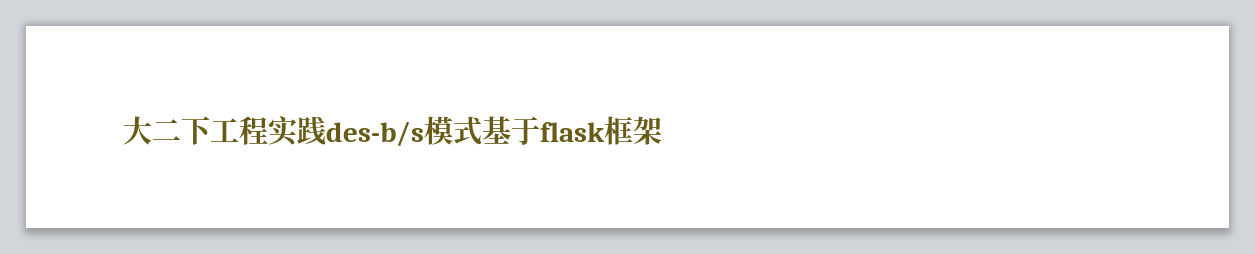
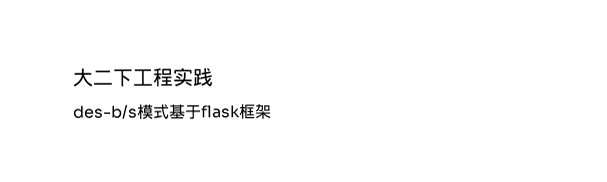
- 大二下工程实践des-b/s模式基于flask框架
+ 大二下工程实践
+ des-b/s模式基于flask框架

